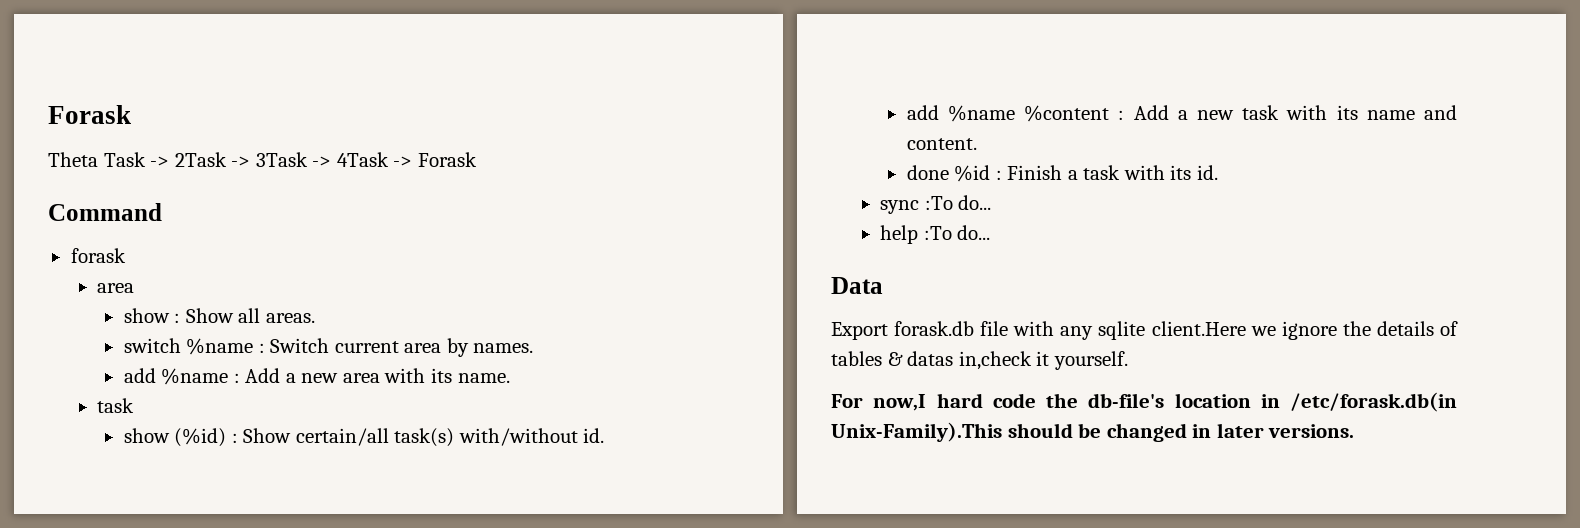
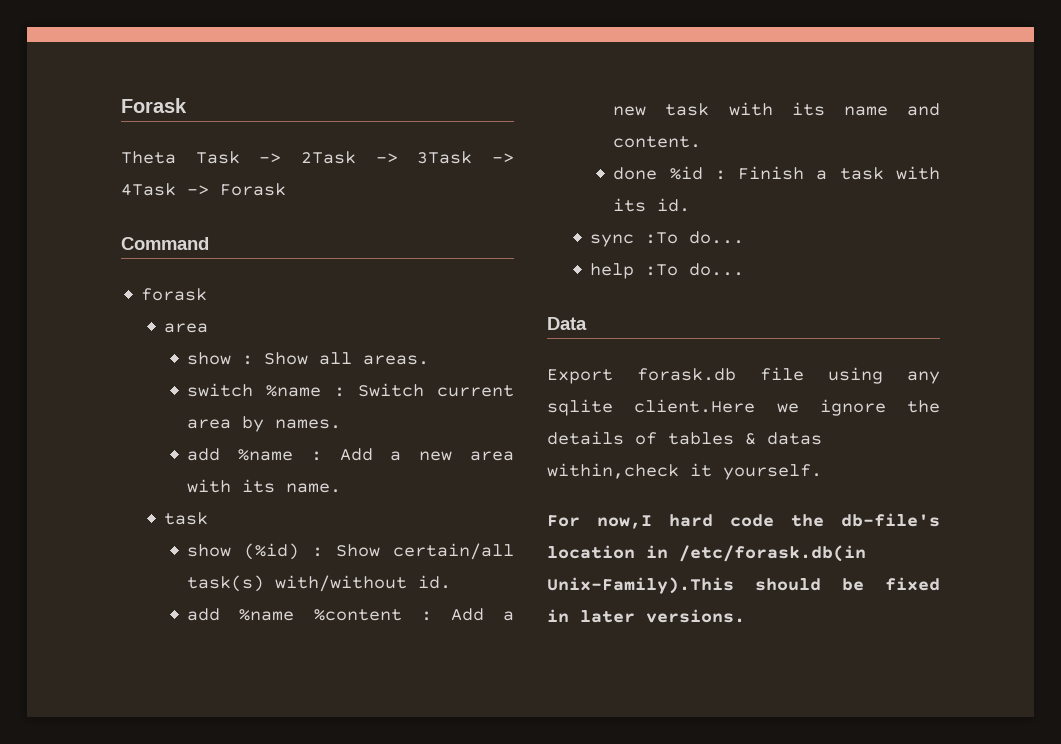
- Export forask.db file with any sqlite client.Here we ignore the details of tables & datas in,check it yourself.
+ Export forask.db file using any sqlite client.Here we ignore the details of tables & datas within,check it yourself.
- For now,I hard code the db-file's location in /etc/forask.db(in Unix-Family).This should be changed in later versions.
+ For now,I hard code the db-file's location in /etc/forask.db(in Unix-Family).This should be fixed in later versions.

